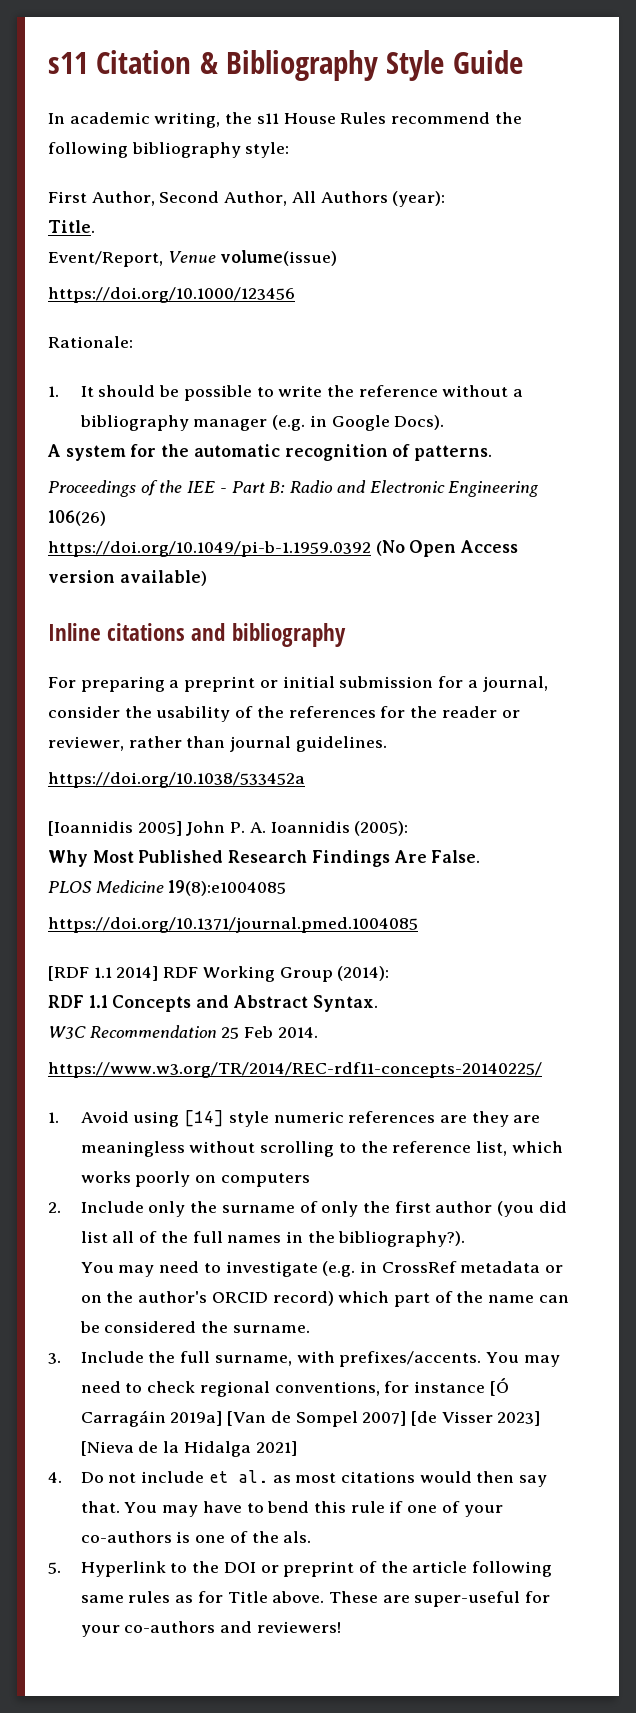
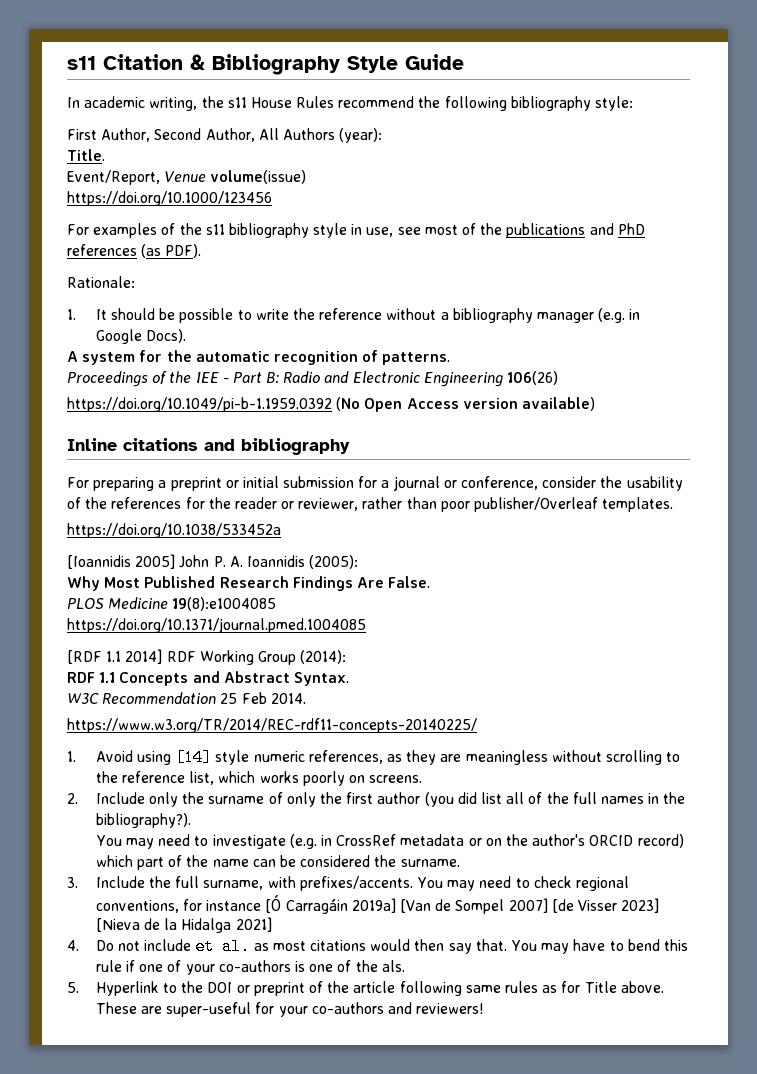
+ For examples of the s11 bibliography style in use, see most of the publications and PhD references (as PDF).
- For preparing a preprint or initial submission for a journal, consider the usability of the references for the reader or reviewer, rather than journal guidelines.
+ For preparing a preprint or initial submission for a journal or conference, consider the usability of the references for the reader or reviewer, rather than poor publisher/Overleaf templates.
- 1. Avoid using [14] style numeric references are they are meaningless without scrolling to the reference list, which works poorly on computers
+ 1. Avoid using [14] style numeric references, as they are meaningless without scrolling to the reference list, which works poorly on screens.

